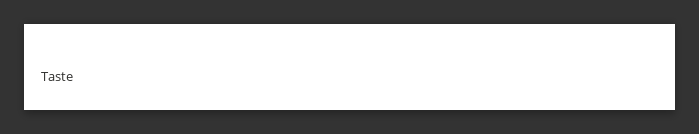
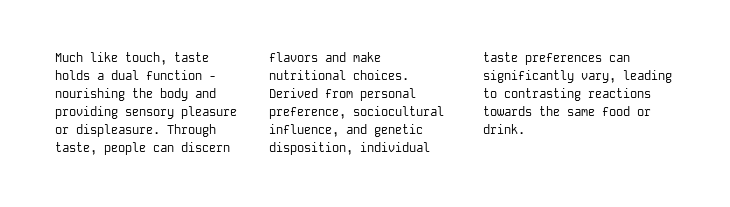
- Taste
+ Much like touch, taste holds a dual function - nourishing the body and providing sensory pleasure or displeasure. Through taste, people can discern flavors and make nutritional choices. Derived from personal preference, sociocultural influence, and genetic disposition, individual taste preferences can significantly vary, leading to contrasting reactions towards the same food or drink.

